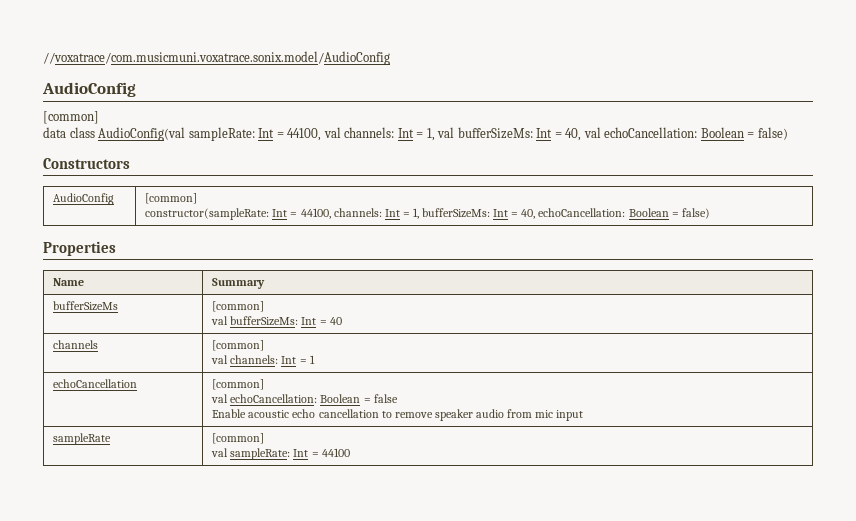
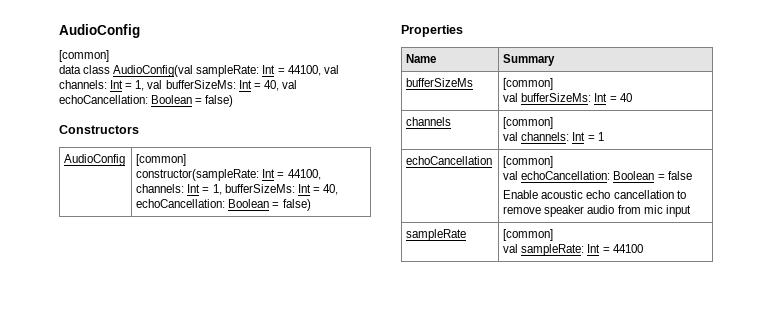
- //voxatrace/com.musicmuni.voxatrace.sonix.model/AudioConfig

